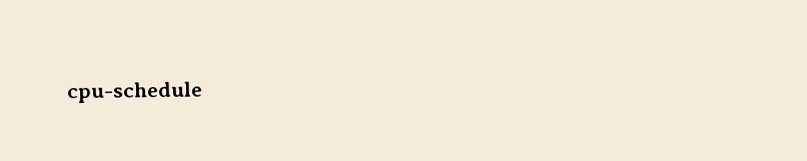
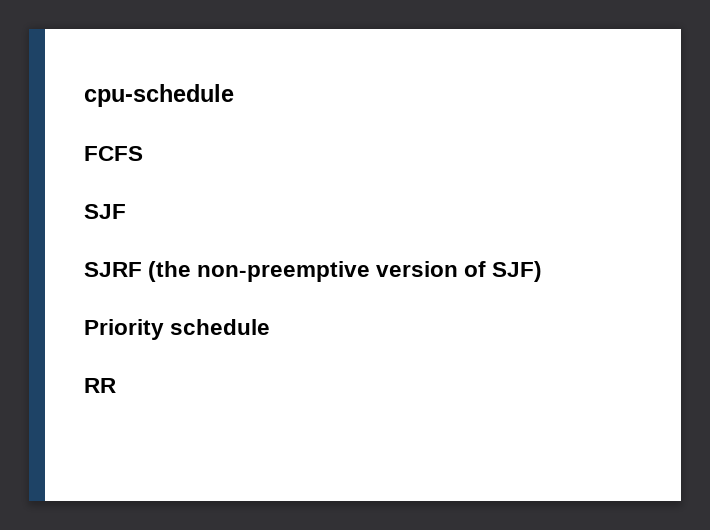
+ FCFS
+ SJF
+ SJRF (the non-preemptive version of SJF)
+ Priority schedule
+ RR

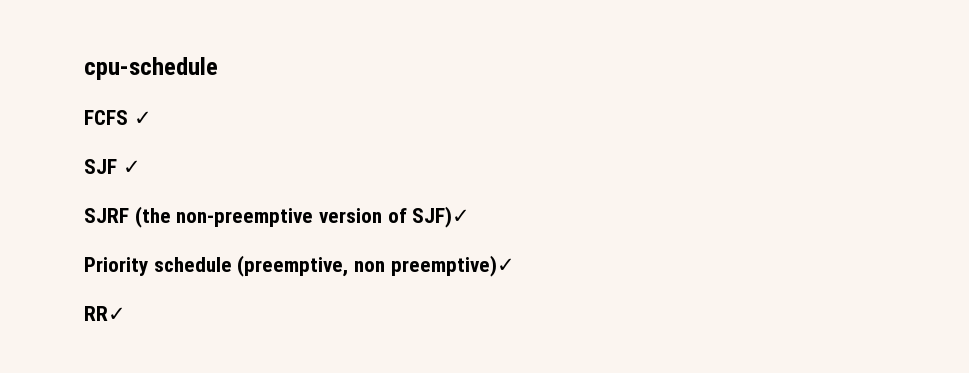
- FCFS
+ FCFS ✓
- SJF
+ SJF ✓
- SJRF (the non-preemptive version of SJF)
+ SJRF (the non-preemptive version of SJF)✓
- Priority schedule
- RR
+ Priority schedule (preemptive, non preemptive)✓
+ RR✓

